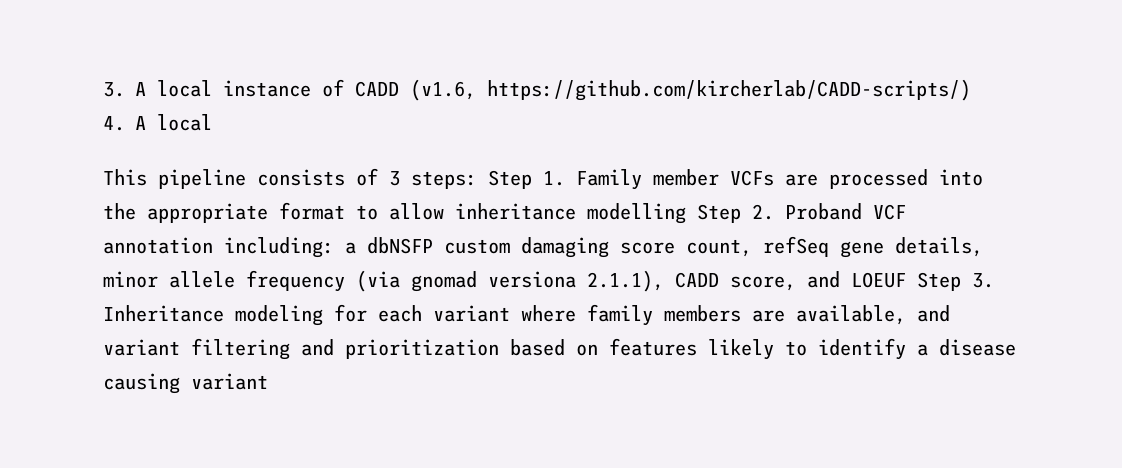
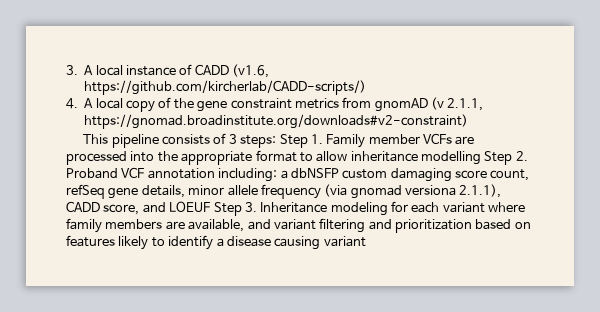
- 4. A local
+ 4. A local copy of the gene constraint metrics from gnomAD (v 2.1.1, https://gnomad.broadinstitute.org/downloads#v2-constraint)

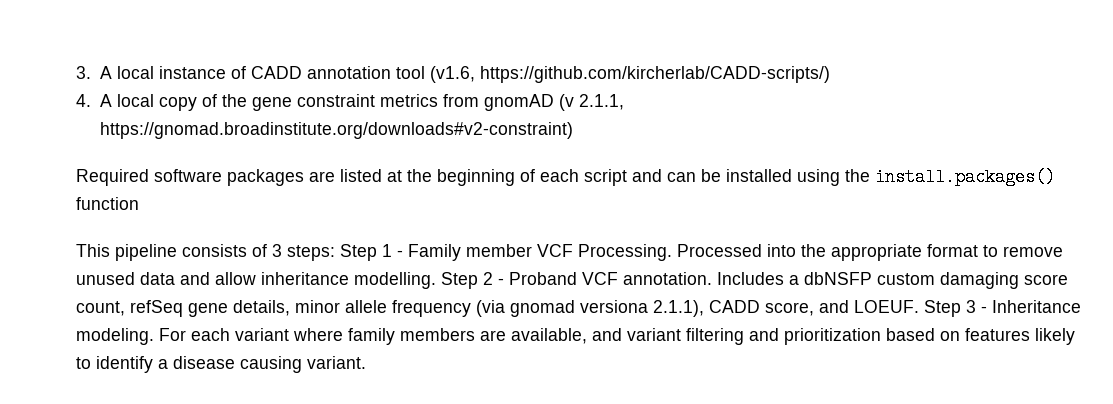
- 3. A local instance of CADD (v1.6, https://github.com/kircherlab/CADD-scripts/)
+ 3. A local instance of CADD annotation tool (v1.6, https://github.com/kircherlab/CADD-scripts/)
+ Required software packages are listed at the beginning of each script and can be installed using the install.packages() function
- This pipeline consists of 3 steps: Step 1. Family member VCFs are processed into the appropriate format to allow inheritance modelling Step 2. Proband VCF annotation including: a dbNSFP custom damaging score count, refSeq gene details, minor allele frequency (via gnomad versiona 2.1.1), CADD score, and LOEUF Step 3. Inheritance modeling for each variant where family members are available, and variant filtering and prioritization based on features likely to identify a disease causing variant
+ This pipeline consists of 3 steps: Step 1 - Family member VCF Processing. Processed into the appropriate format to remove unused data and allow inheritance modelling. Step 2 - Proband VCF annotation. Includes a dbNSFP custom damaging score count, refSeq gene details, minor allele frequency (via gnomad versiona 2.1.1), CADD score, and LOEUF. Step 3 - Inheritance modeling. For each variant where family members are available, and variant filtering and prioritization based on features likely to identify a disease causing variant.

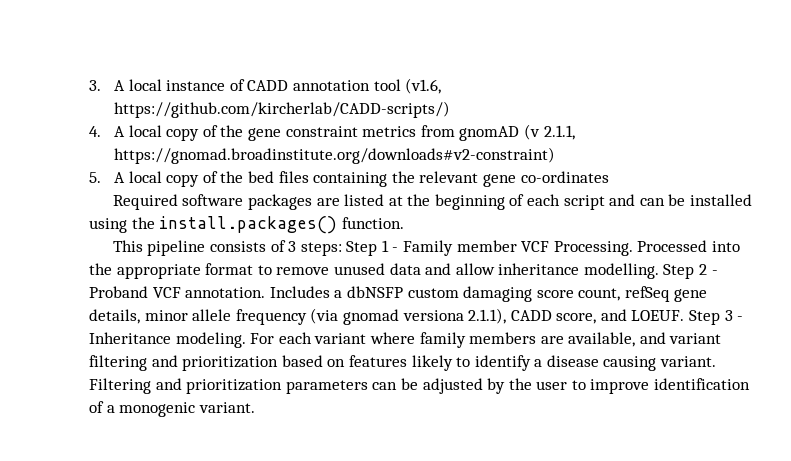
+ 5. A local copy of the bed files containing the relevant gene co-ordinates
- Required software packages are listed at the beginning of each script and can be installed using the install.packages() function
+ Required software packages are listed at the beginning of each script and can be installed using the install.packages() function.
+ Filtering and prioritization parameters can be adjusted by the user to improve identification of a monogenic variant.

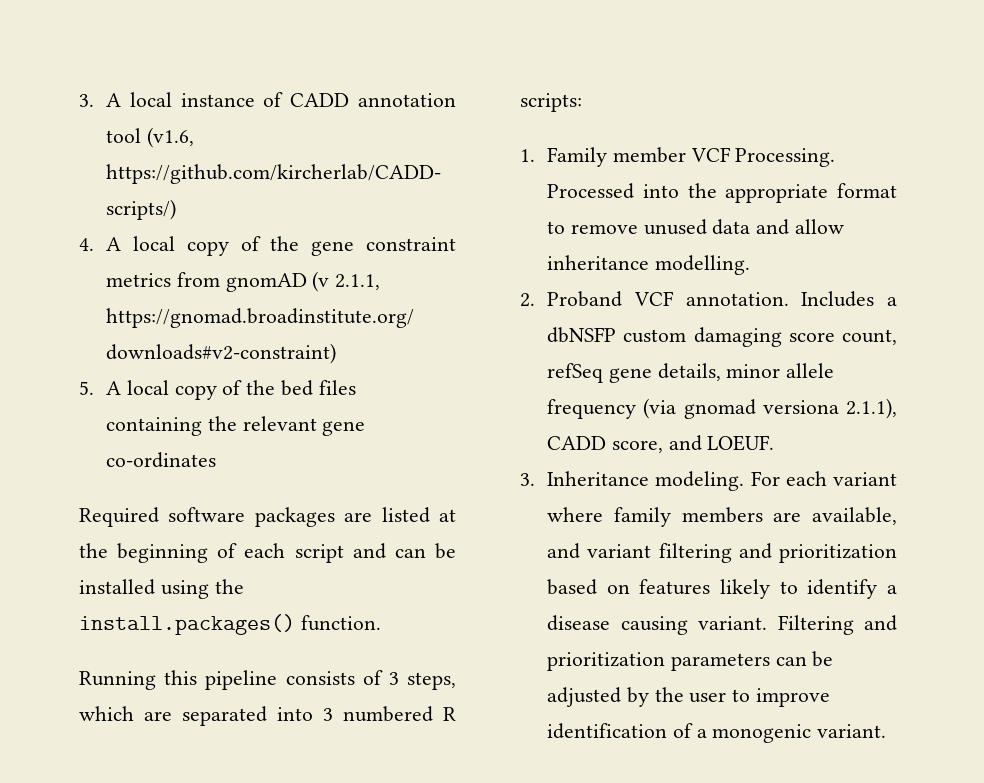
- This pipeline consists of 3 steps: Step 1 - Family member VCF Processing.
+ Running this pipeline consists of 3 steps, which are separated into 3 numbered R scripts:
+ 1. Family member VCF Processing.
- Processed into the appropriate format to remove unused data and allow inheritance modelling. Step 2 - Proband VCF annotation.
+ Processed into the appropriate format to remove unused data and allow inheritance modelling.
+ 2. Proband VCF annotation.
- Includes a dbNSFP custom damaging score count, refSeq gene details, minor allele frequency (via gnomad versiona 2.1.1), CADD score, and LOEUF. Step 3 - Inheritance modeling.
+ Includes a dbNSFP custom damaging score count, refSeq gene details, minor allele frequency (via gnomad versiona 2.1.1), CADD score, and LOEUF.
+ 3. Inheritance modeling.

